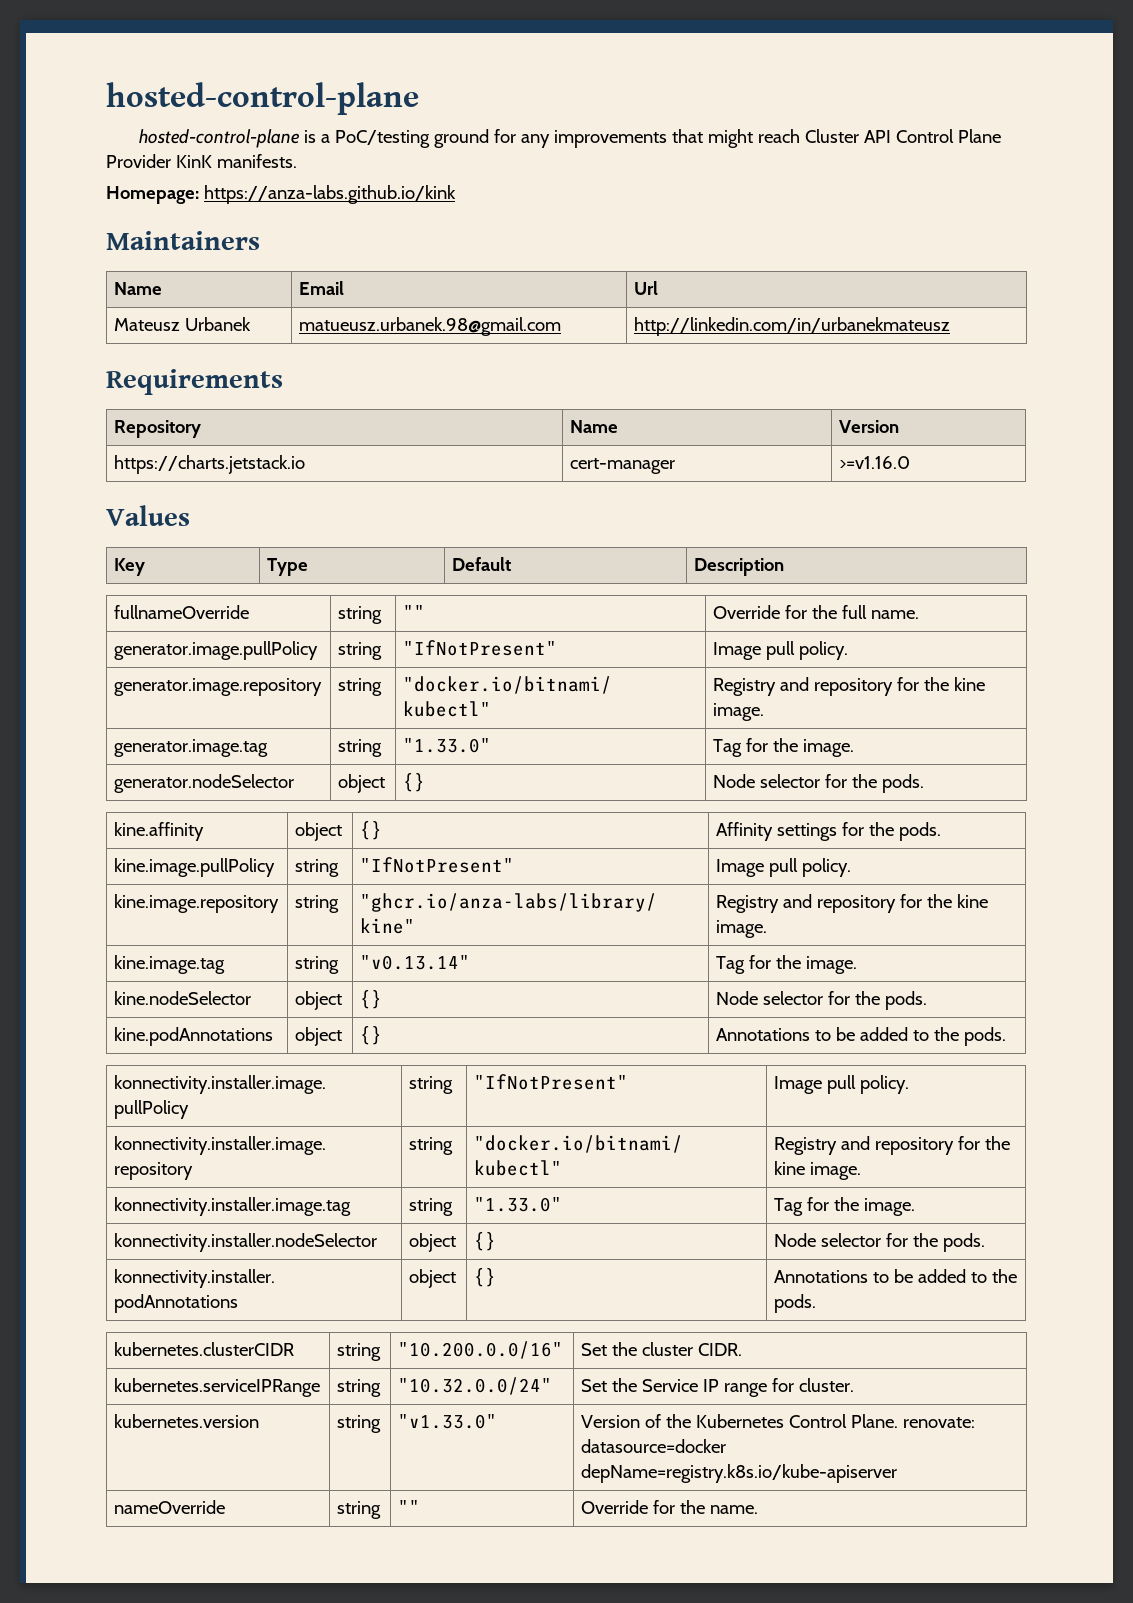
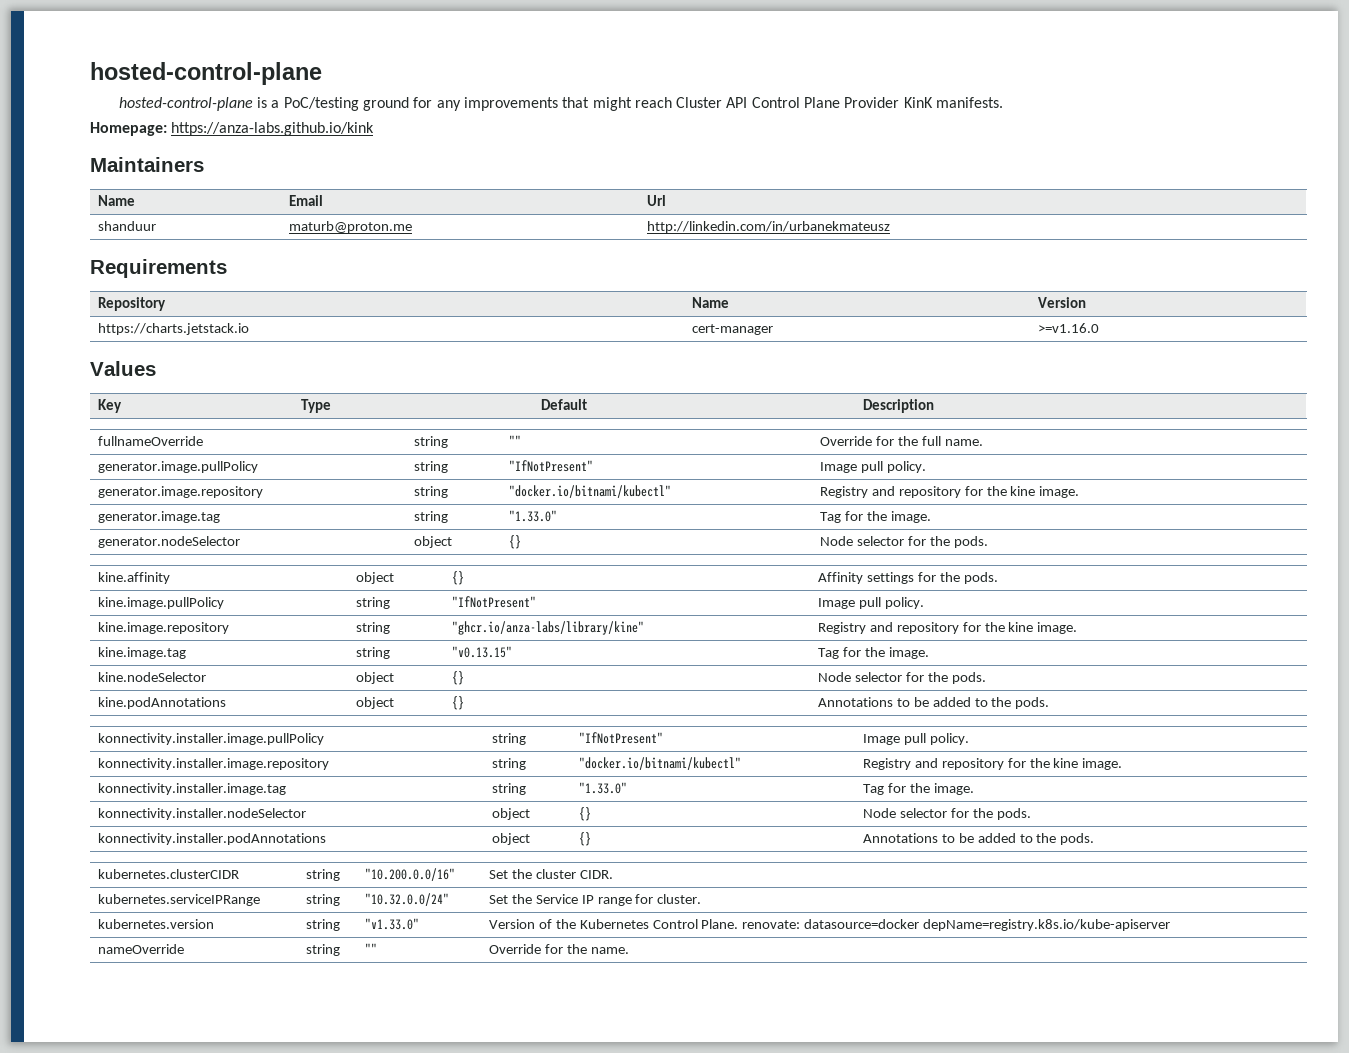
- Mateusz Urbanek | matueusz.urbanek.98@gmail.com | http://linkedin.com/in/urbanekmateusz
+ shanduur | maturb@proton.me | http://linkedin.com/in/urbanekmateusz
- kine.image.tag | string | "v0.13.14" | Tag for the image.
+ kine.image.tag | string | "v0.13.15" | Tag for the image.

